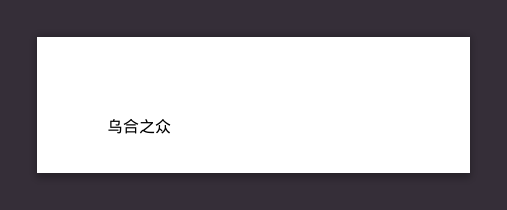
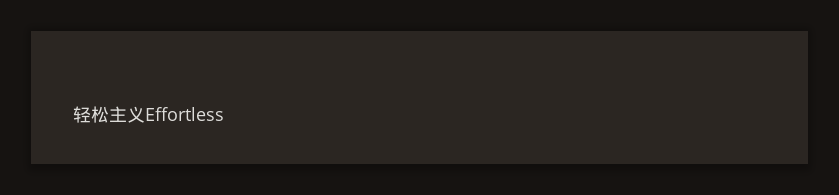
- 乌合之众
+ 轻松主义Effortless

